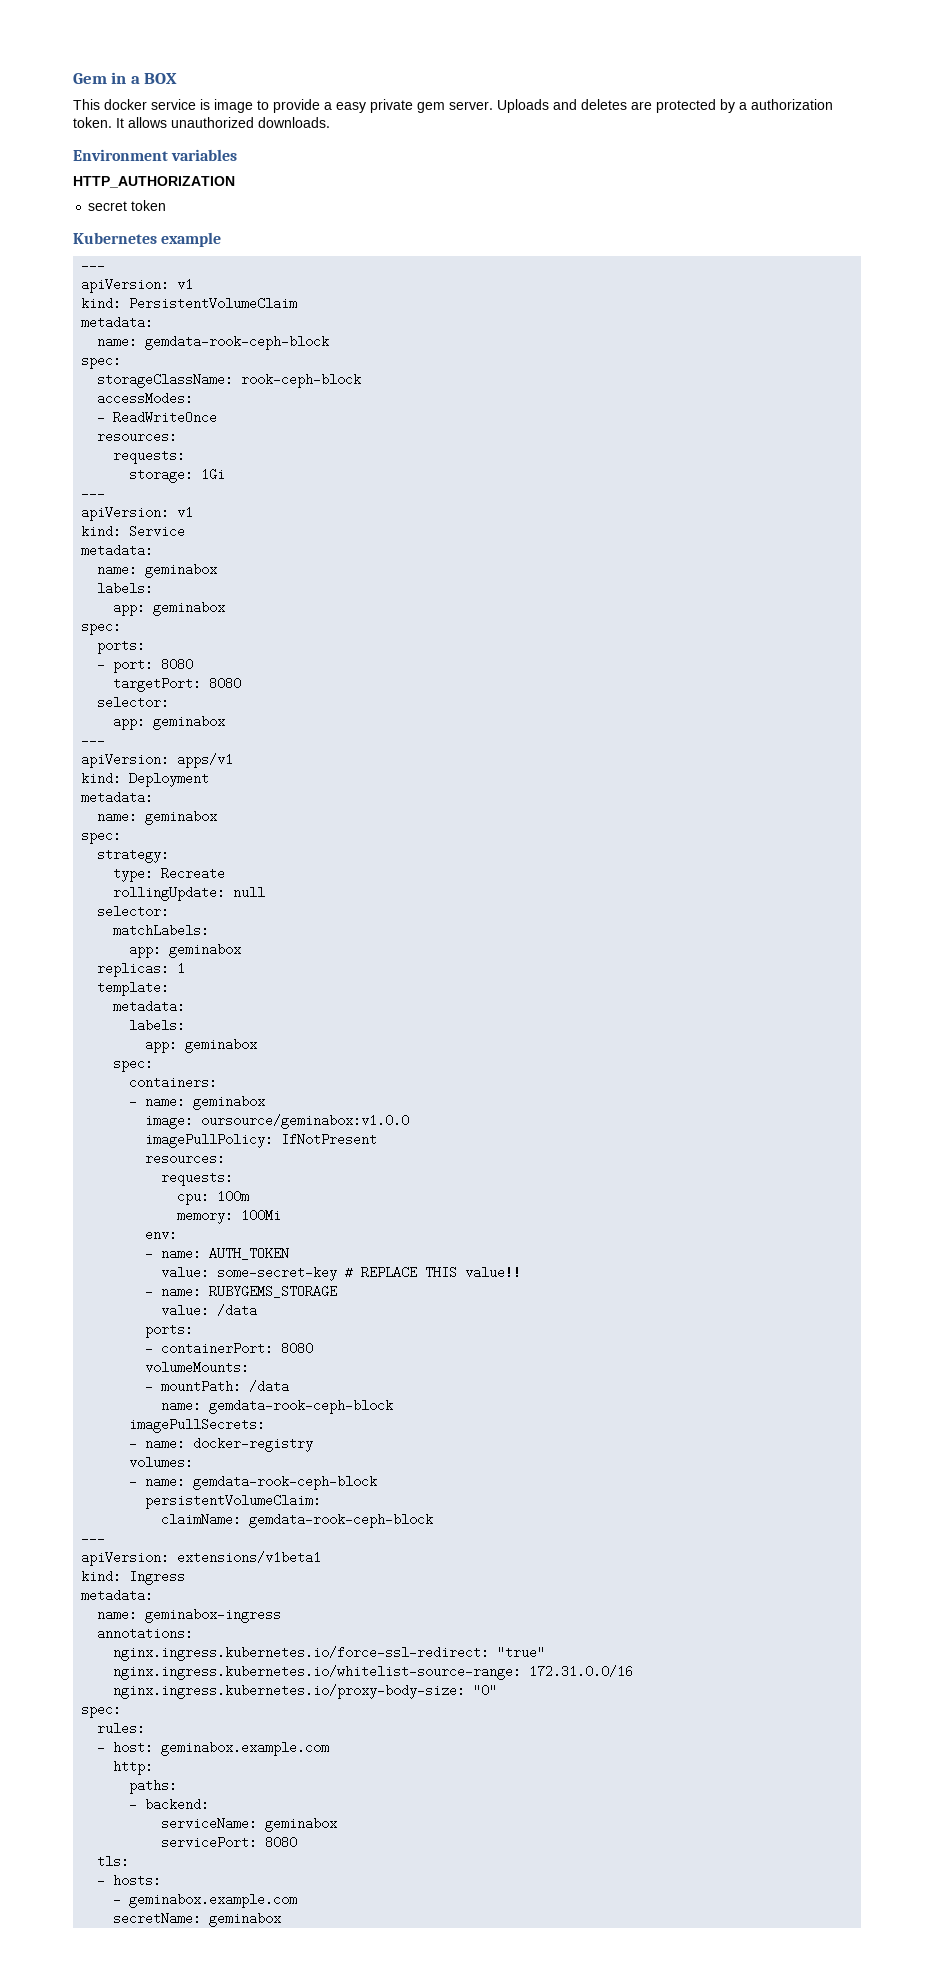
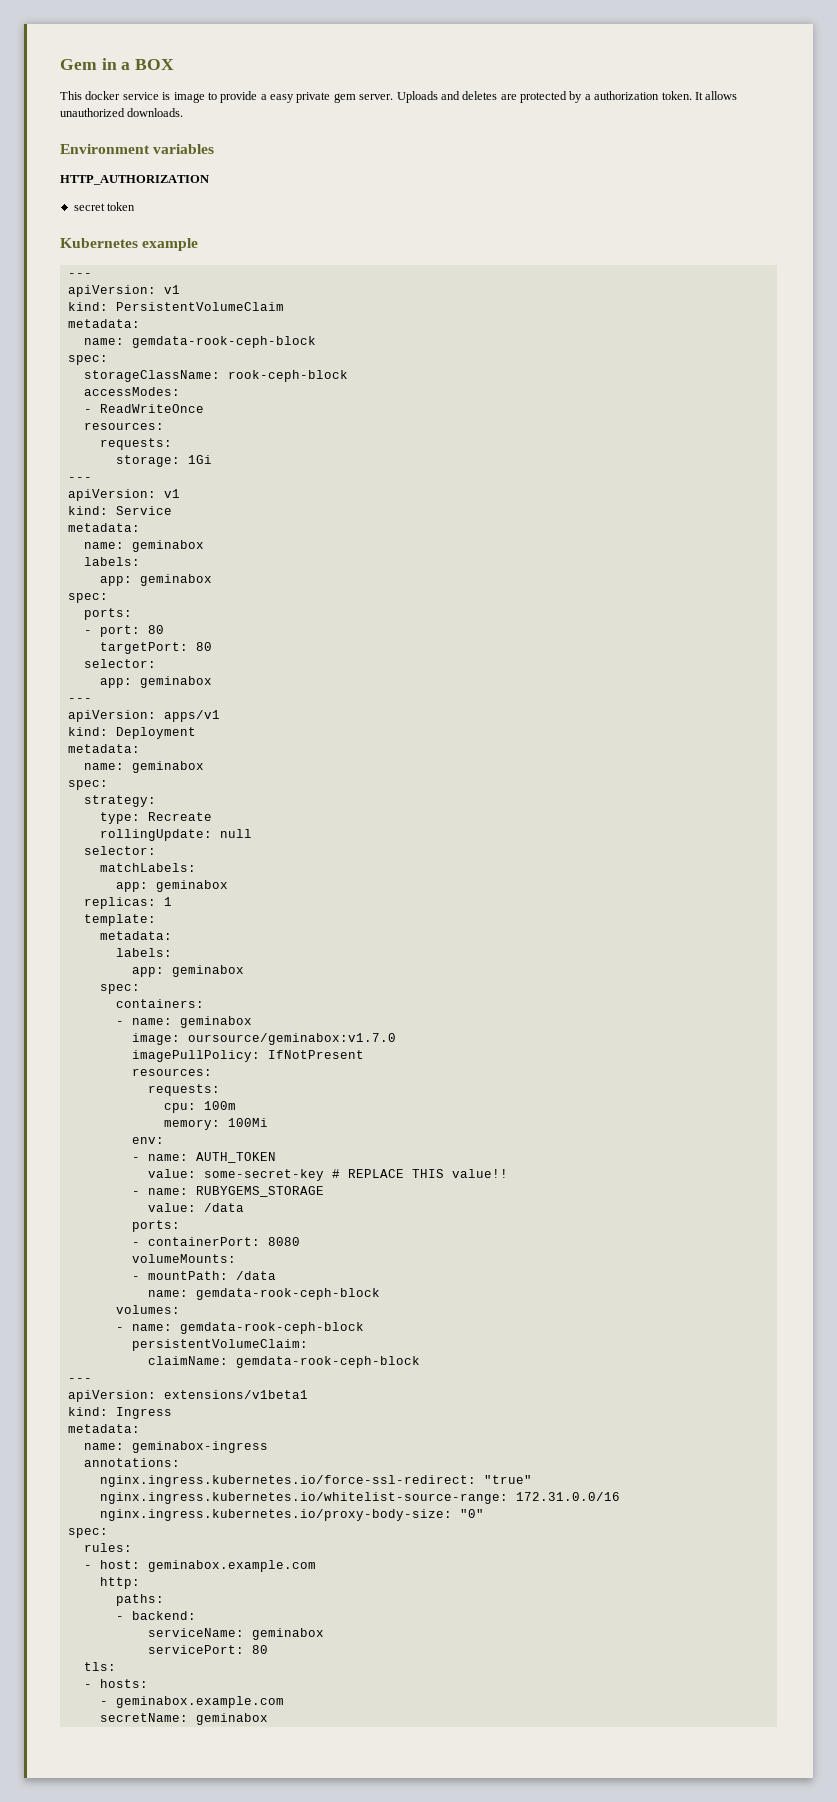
- - port: 8080
+ - port: 80
- targetPort: 8080
+ targetPort: 80
- image: oursource/geminabox:v1.0.0
+ image: oursource/geminabox:v1.7.0
- imagePullSecrets:
- - name: docker-registry
- servicePort: 8080
+ servicePort: 80

